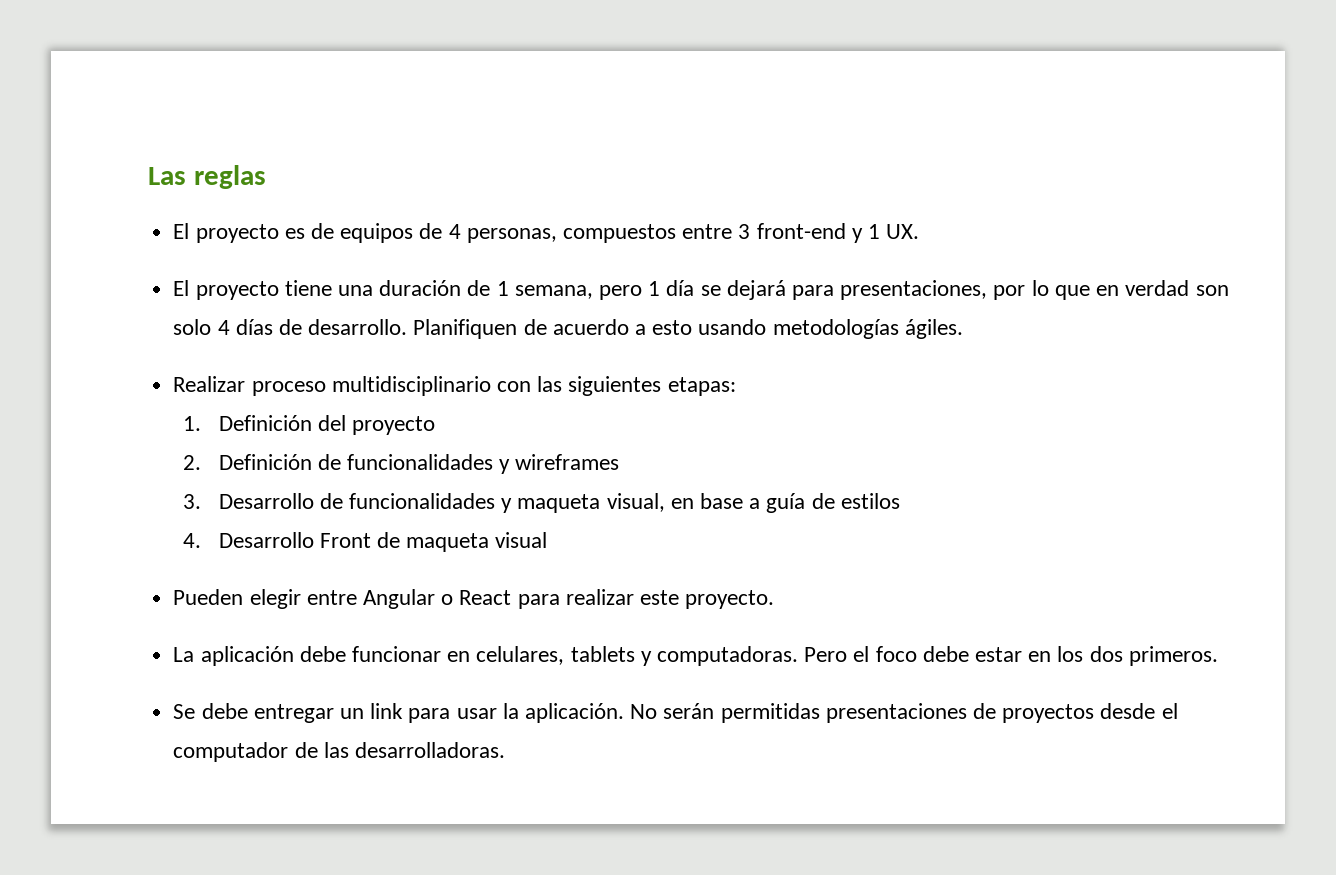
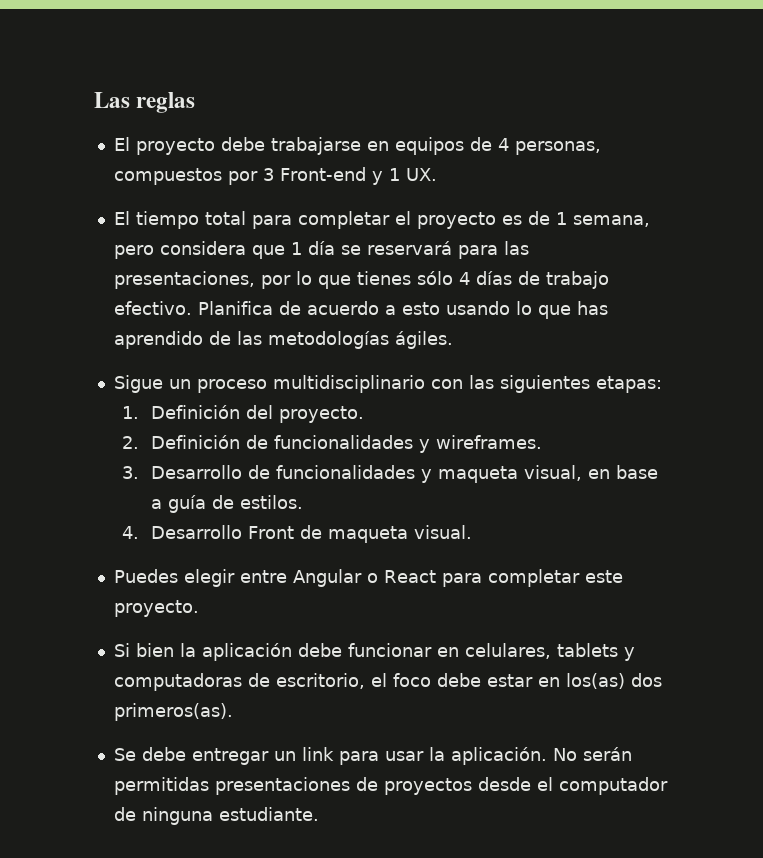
- El proyecto es de equipos de 4 personas, compuestos entre 3 front-end y 1 UX.
+ El proyecto debe trabajarse en equipos de 4 personas, compuestos por 3 Front-end y 1 UX.
- El proyecto tiene una duración de 1 semana, pero 1 día se dejará para presentaciones, por lo que en verdad son solo 4 días de desarrollo. Planifiquen de acuerdo a esto usando metodologías ágiles.
+ El tiempo total para completar el proyecto es de 1 semana, pero considera que 1 día se reservará para las presentaciones, por lo que tienes sólo 4 días de trabajo efectivo. Planifica de acuerdo a esto usando lo que has aprendido de las metodologías ágiles.
- Realizar proceso multidisciplinario con las siguientes etapas:
+ Sigue un proceso multidisciplinario con las siguientes etapas:
- 1. Definición del proyecto
+ 1. Definición del proyecto.
- 2. Definición de funcionalidades y wireframes
+ 2. Definición de funcionalidades y wireframes.
- 3. Desarrollo de funcionalidades y maqueta visual, en base a guía de estilos
+ 3. Desarrollo de funcionalidades y maqueta visual, en base a guía de estilos.
- 4. Desarrollo Front de maqueta visual
- Pueden elegir entre Angular o React para realizar este proyecto.
+ 4. Desarrollo Front de maqueta visual.
+ Puedes elegir entre Angular o React para completar este proyecto.
- La aplicación debe funcionar en celulares, tablets y computadoras. Pero el foco debe estar en los dos primeros.
+ Si bien la aplicación debe funcionar en celulares, tablets y computadoras de escritorio, el foco debe estar en los(as) dos primeros(as).
- No serán permitidas presentaciones de proyectos desde el computador de las desarrolladoras.
+ No serán permitidas presentaciones de proyectos desde el computador de ninguna estudiante.

